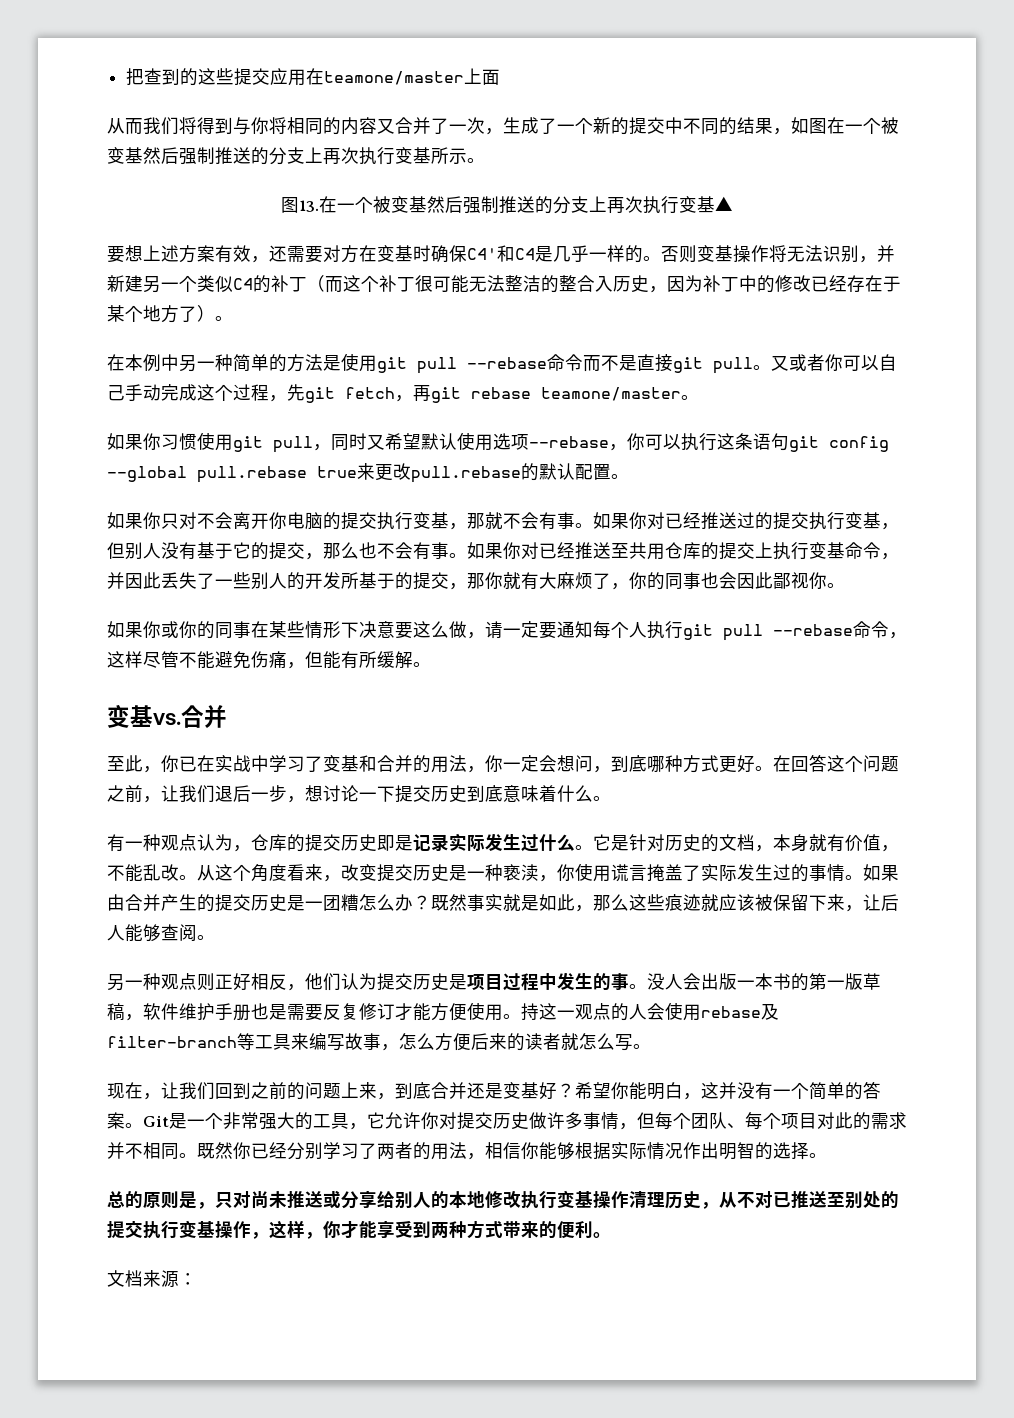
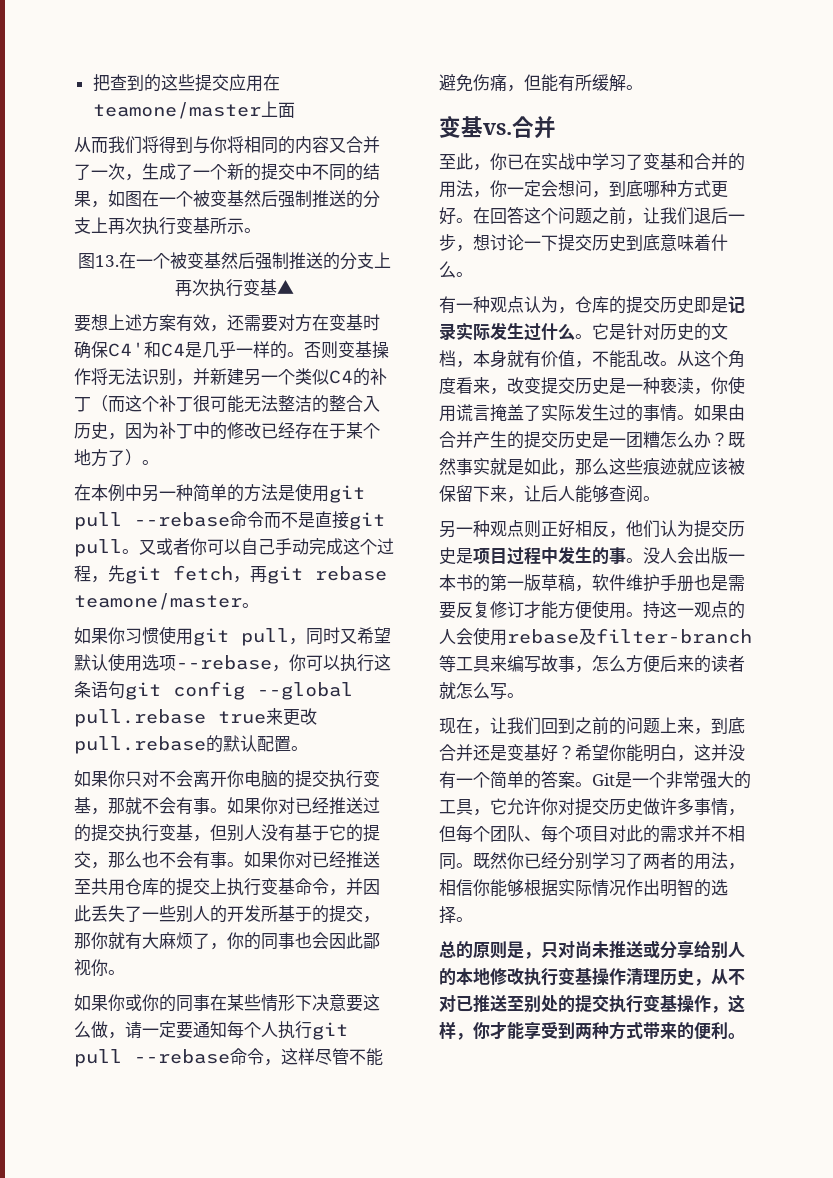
- 文档来源：

